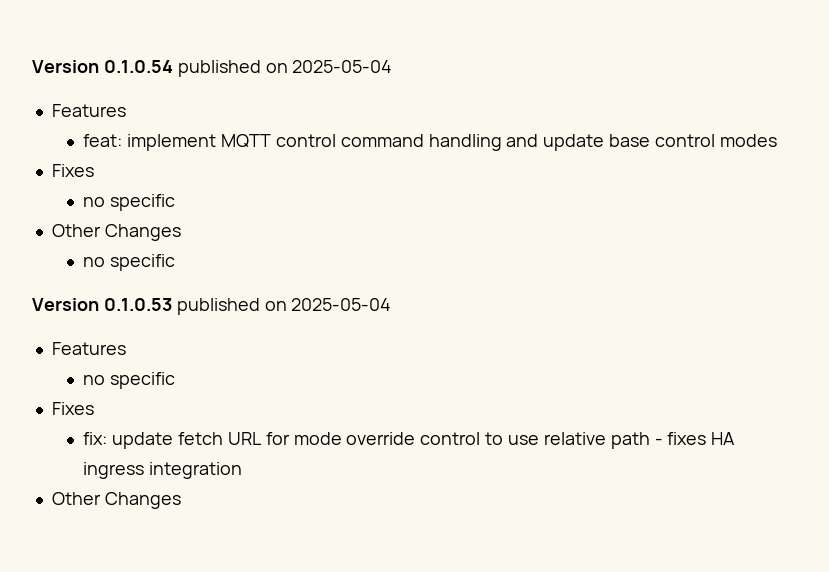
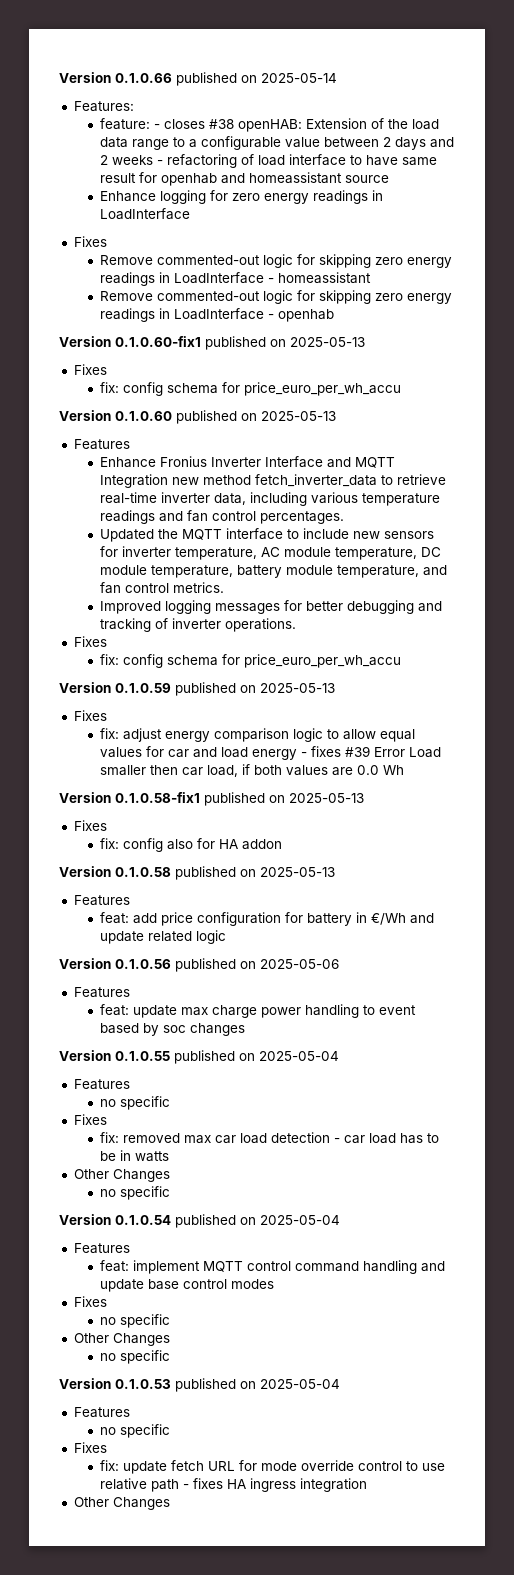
+ Version 0.1.0.66 published on 2025-05-14
+ Features:
+ feature: - closes #38 openHAB: Extension of the load data range to a configurable value between 2 days and 2 weeks - refactoring of load interface to have same result for openhab and homeassistant source
+ Enhance logging for zero energy readings in LoadInterface
+ Fixes
+ Remove commented-out logic for skipping zero energy readings in LoadInterface - homeassistant
+ Remove commented-out logic for skipping zero energy readings in LoadInterface - openhab
+ Version 0.1.0.60-fix1 published on 2025-05-13
+ Fixes
+ fix: config schema for price_euro_per_wh_accu
+ Version 0.1.0.60 published on 2025-05-13
+ Features
+ Enhance Fronius Inverter Interface and MQTT Integration new method fetch_inverter_data to retrieve real-time inverter data, including various temperature readings and fan control percentages.
+ Updated the MQTT interface to include new sensors for inverter temperature, AC module temperature, DC module temperature, battery module temperature, and fan control metrics.
+ Improved logging messages for better debugging and tracking of inverter operations.
+ Fixes
+ fix: config schema for price_euro_per_wh_accu
+ Version 0.1.0.59 published on 2025-05-13
+ Fixes
+ fix: adjust energy comparison logic to allow equal values for car and load energy - fixes #39 Error Load smaller then car load, if both values are 0.0 Wh
+ Version 0.1.0.58-fix1 published on 2025-05-13
+ Fixes
+ fix: config also for HA addon
+ Version 0.1.0.58 published on 2025-05-13
+ Features
+ feat: add price configuration for battery in €/Wh and update related logic
+ Version 0.1.0.56 published on 2025-05-06
+ Features
+ feat: update max charge power handling to event based by soc changes
+ Version 0.1.0.55 published on 2025-05-04
+ Features
+ no specific
+ Fixes
+ fix: removed max car load detection - car load has to be in watts
+ Other Changes
+ no specific

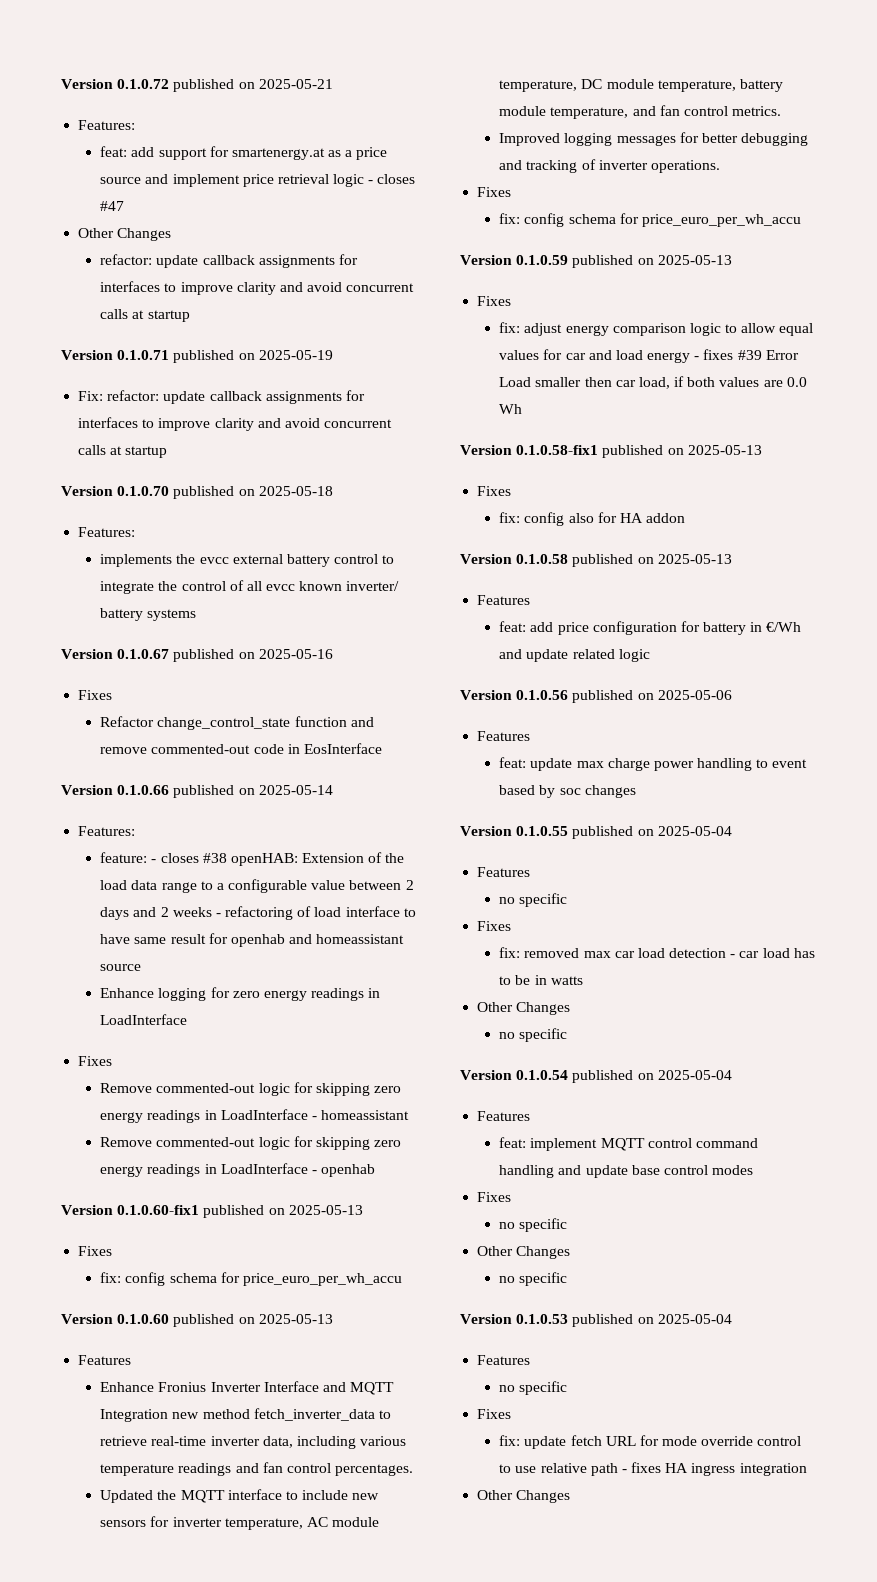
+ Version 0.1.0.72 published on 2025-05-21
+ Features:
+ feat: add support for smartenergy.at as a price source and implement price retrieval logic - closes #47
+ Other Changes
+ refactor: update callback assignments for interfaces to improve clarity and avoid concurrent calls at startup
+ Version 0.1.0.71 published on 2025-05-19
+ Fix: refactor: update callback assignments for interfaces to improve clarity and avoid concurrent calls at startup
+ Version 0.1.0.70 published on 2025-05-18
+ Features:
+ implements the evcc external battery control to integrate the control of all evcc known inverter/ battery systems
+ Version 0.1.0.67 published on 2025-05-16
+ Fixes
+ Refactor change_control_state function and remove commented-out code in EosInterface

